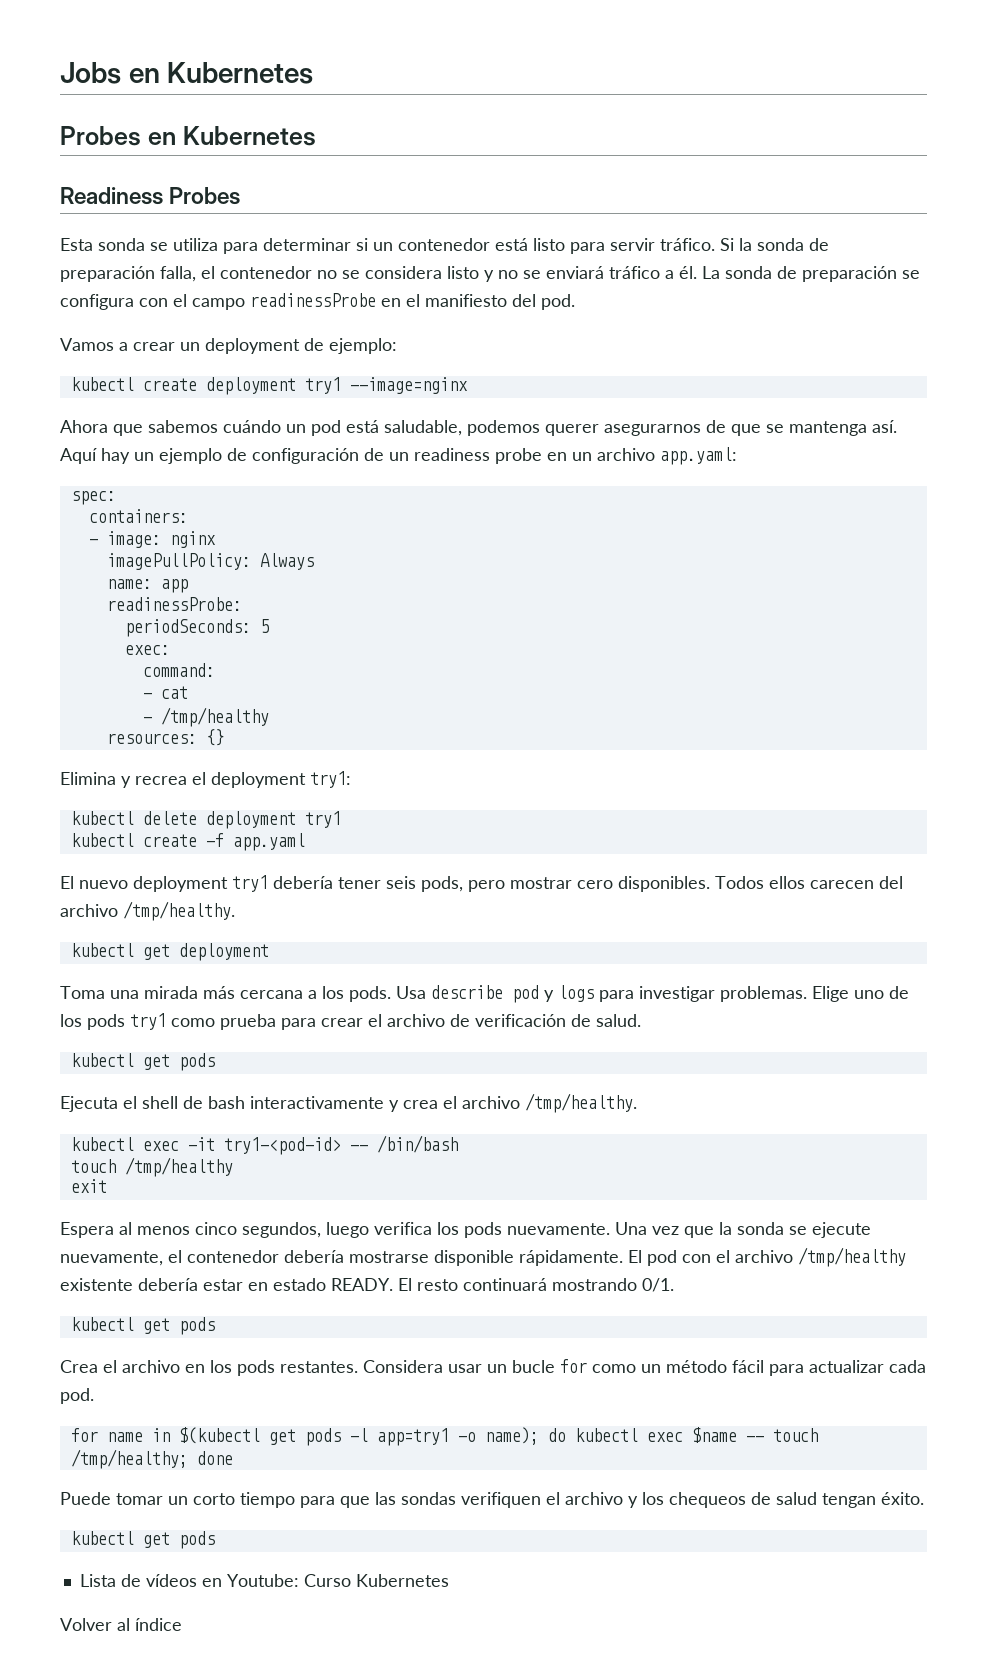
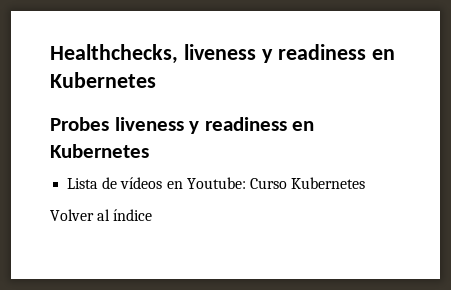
- Jobs en Kubernetes
+ Healthchecks, liveness y readiness en Kubernetes
- Probes en Kubernetes
- Readiness Probes
- Esta sonda se utiliza para determinar si un contenedor está listo para servir tráfico. Si la sonda de preparación falla, el contenedor no se considera listo y no se enviará tráfico a él. La sonda de preparación se configura con el campo readinessProbe en el manifiesto del pod.
- Vamos a crear un deployment de ejemplo:
- kubectl create deployment try1 --image=nginx
- Ahora que sabemos cuándo un pod está saludable, podemos querer asegurarnos de que se mantenga así. Aquí hay un ejemplo de configuración de un readiness probe en un archivo app.yaml:
- spec:
- containers:
- - image: nginx
- imagePullPolicy: Always
- name: app
- readinessProbe:
- periodSeconds: 5
- exec:
- command:
- - cat
- - /tmp/healthy
- resources: {}
- Elimina y recrea el deployment try1:
- kubectl delete deployment try1
- kubectl create -f app.yaml
- El nuevo deployment try1 debería tener seis pods, pero mostrar cero disponibles. Todos ellos carecen del archivo /tmp/healthy.
- kubectl get deployment
- Toma una mirada más cercana a los pods. Usa describe pod y logs para investigar problemas. Elige uno de los pods try1 como prueba para crear el archivo de verificación de salud.
- kubectl get pods
- Ejecuta el shell de bash interactivamente y crea el archivo /tmp/healthy.
- kubectl exec -it try1-<pod-id> -- /bin/bash
- touch /tmp/healthy
- exit
- Espera al menos cinco segundos, luego verifica los pods nuevamente. Una vez que la sonda se ejecute nuevamente, el contenedor debería mostrarse disponible rápidamente. El pod con el archivo /tmp/healthy existente debería estar en estado READY. El resto continuará mostrando 0/1.
- kubectl get pods
- Crea el archivo en los pods restantes. Considera usar un bucle for como un método fácil para actualizar cada pod.
- for name in $(kubectl get pods -l app=try1 -o name); do kubectl exec $name -- touch /tmp/healthy; done
- Puede tomar un corto tiempo para que las sondas verifiquen el archivo y los chequeos de salud tengan éxito.
- kubectl get pods
+ Probes liveness y readiness en Kubernetes

